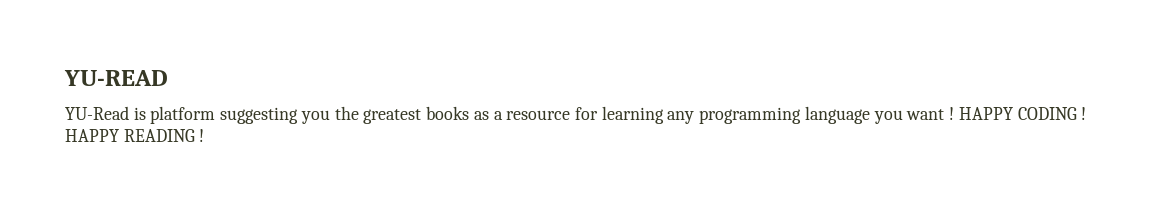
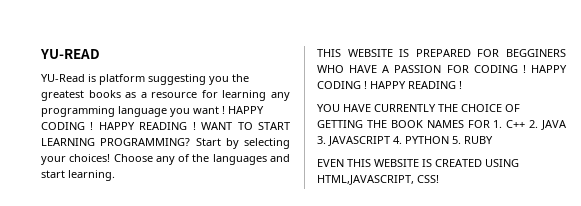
+ WANT TO START LEARNING PROGRAMMING? Start by selecting your choices! Choose any of the languages and start learning.
+ THIS WEBSITE IS PREPARED FOR BEGGINERS WHO HAVE A PASSION FOR CODING ! HAPPY CODING ! HAPPY READING !
+ YOU HAVE CURRENTLY THE CHOICE OF GETTING THE BOOK NAMES FOR 1. C++ 2. JAVA 3. JAVASCRIPT 4. PYTHON 5. RUBY
+ EVEN THIS WEBSITE IS CREATED USING HTML,JAVASCRIPT, CSS!

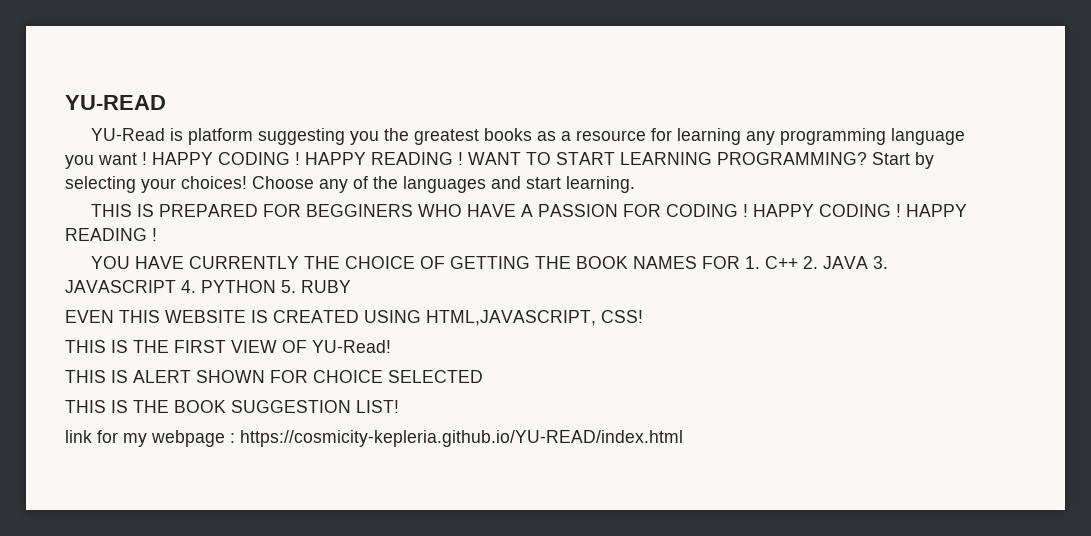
- THIS WEBSITE IS PREPARED FOR BEGGINERS WHO HAVE A PASSION FOR CODING !
+ THIS IS PREPARED FOR BEGGINERS WHO HAVE A PASSION FOR CODING !
+ THIS IS THE FIRST VIEW OF YU-Read!
+ THIS IS ALERT SHOWN FOR CHOICE SELECTED
+ THIS IS THE BOOK SUGGESTION LIST!
+ link for my webpage : https://cosmicity-kepleria.github.io/YU-READ/index.html

